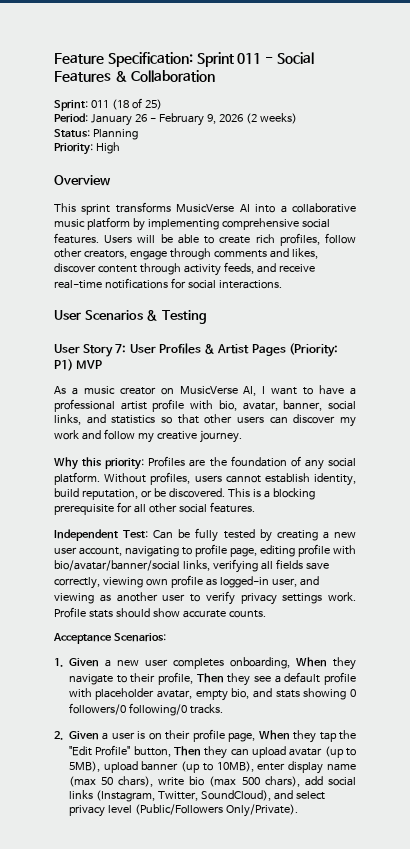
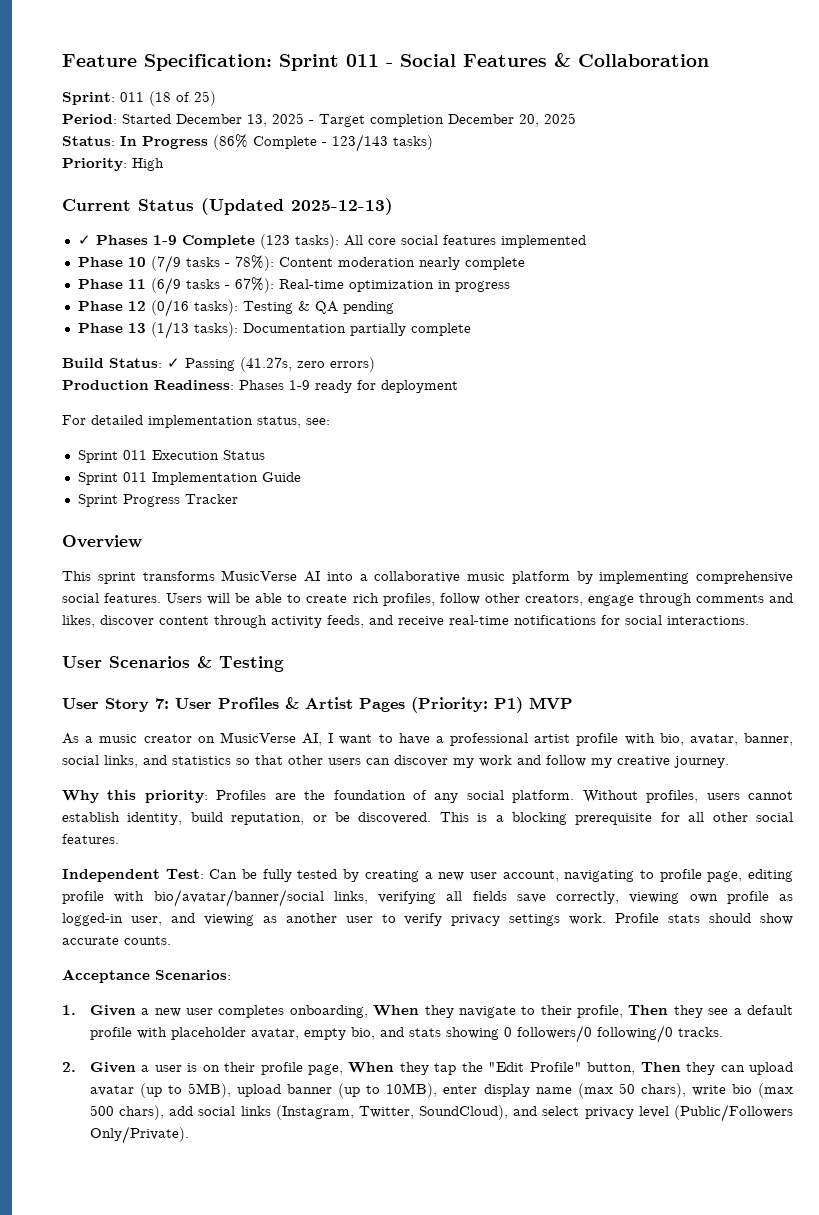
- Period: January 26 - February 9, 2026 (2 weeks)
- Status: Planning
+ Period: Started December 13, 2025 - Target completion December 20, 2025
+ Status: In Progress (86% Complete - 123/143 tasks)
  Priority: High
+ Current Status (Updated 2025-12-13)
+ ✓ Phases 1-9 Complete (123 tasks): All core social features implemented
+ Phase 10 (7/9 tasks - 78%): Content moderation nearly complete
+ Phase 11 (6/9 tasks - 67%): Real-time optimization in progress
+ Phase 12 (0/16 tasks): Testing & QA pending
+ Phase 13 (1/13 tasks): Documentation partially complete
+ Build Status: ✓ Passing (41.27s, zero errors)
+ Production Readiness: Phases 1-9 ready for deployment
+ For detailed implementation status, see:
+ Sprint 011 Execution Status
+ Sprint 011 Implementation Guide
+ Sprint Progress Tracker

